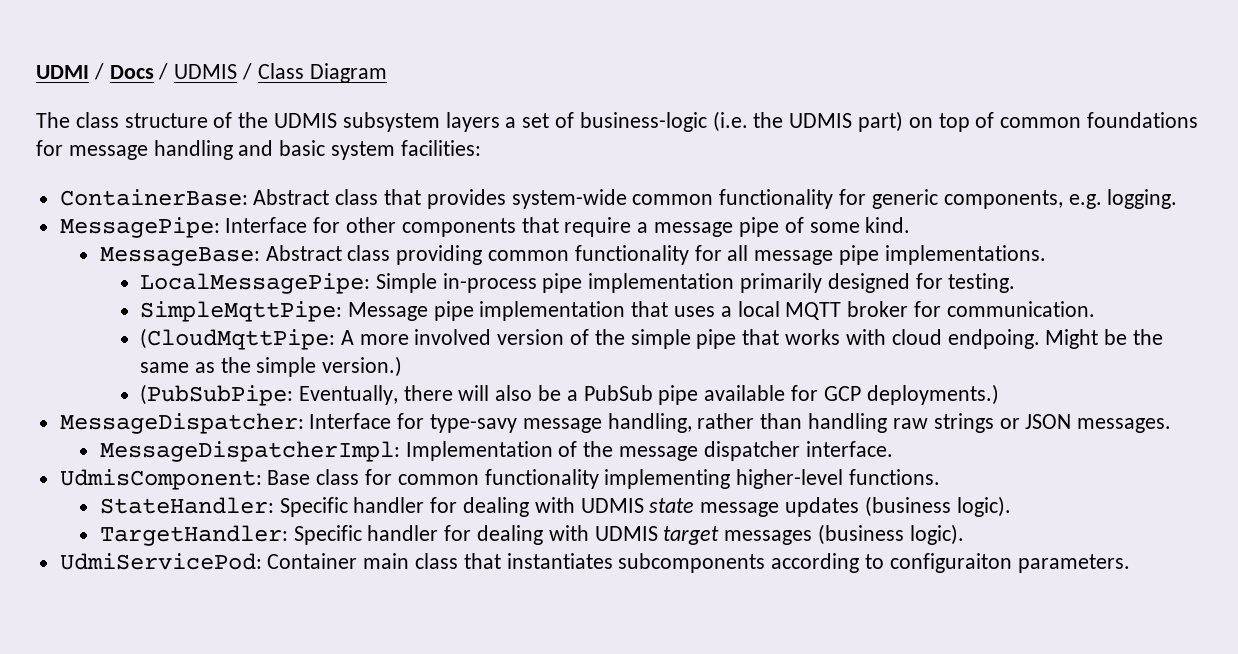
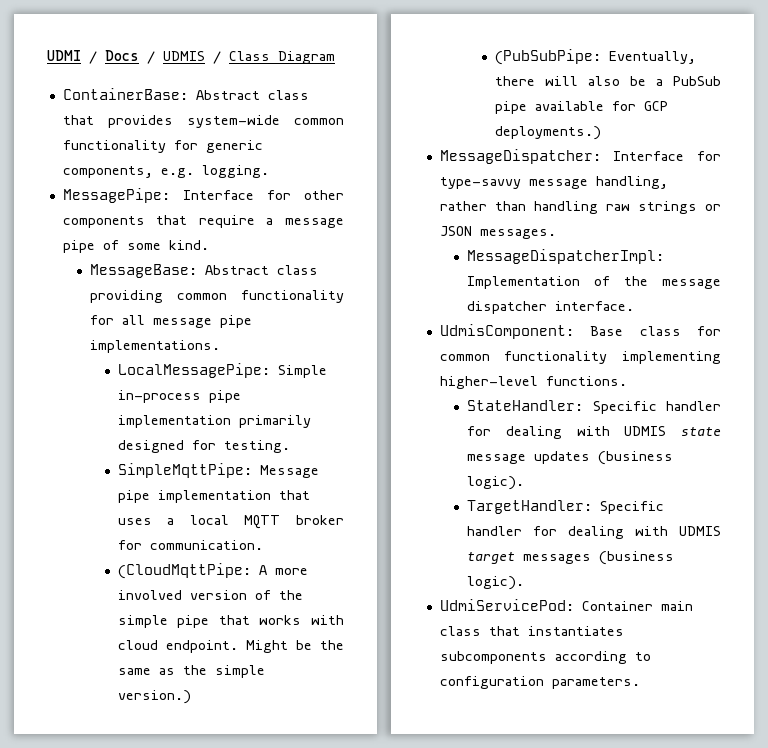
- The class structure of the UDMIS subsystem layers a set of business-logic (i.e. the UDMIS part) on top of common foundations for message handling and basic system facilities:
- (CloudMqttPipe: A more involved version of the simple pipe that works with cloud endpoing.
+ (CloudMqttPipe: A more involved version of the simple pipe that works with cloud endpoint.
- MessageDispatcher: Interface for type-savy message handling, rather than handling raw strings or JSON messages.
+ MessageDispatcher: Interface for type-savvy message handling, rather than handling raw strings or JSON messages.
- UdmiServicePod: Container main class that instantiates subcomponents according to configuraiton parameters.
+ UdmiServicePod: Container main class that instantiates subcomponents according to configuration parameters.

